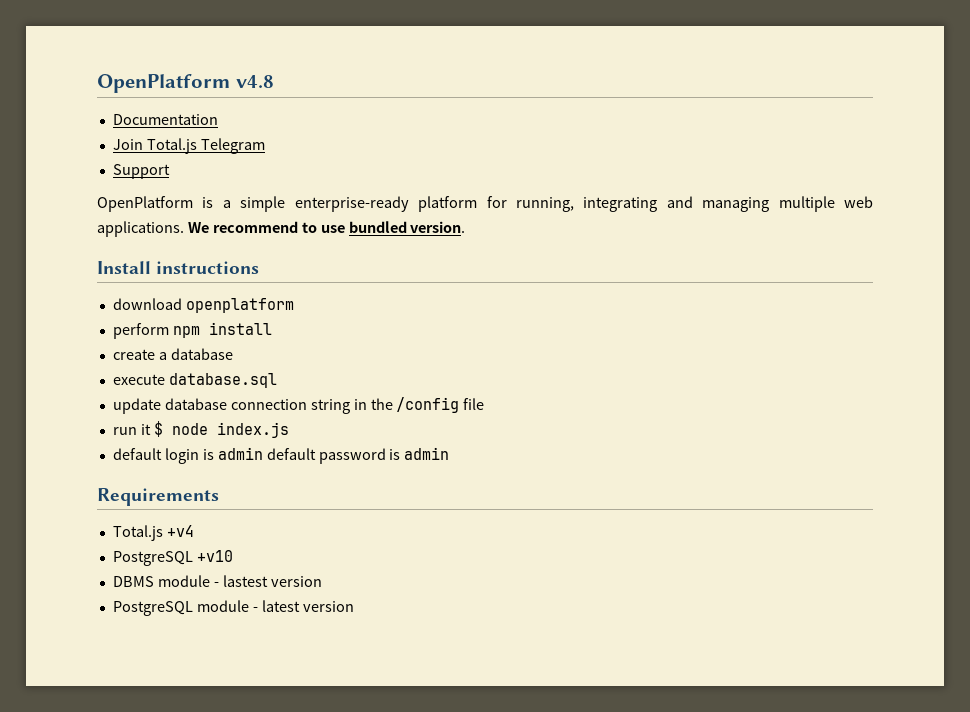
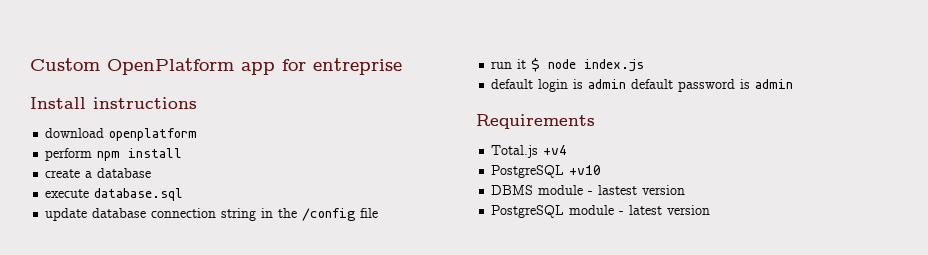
- OpenPlatform v4.8
- Documentation
- Join Total.js Telegram
- Support
- OpenPlatform is a simple enterprise-ready platform for running, integrating and managing multiple web applications. We recommend to use bundled version.
+ Custom OpenPlatform app for entreprise

